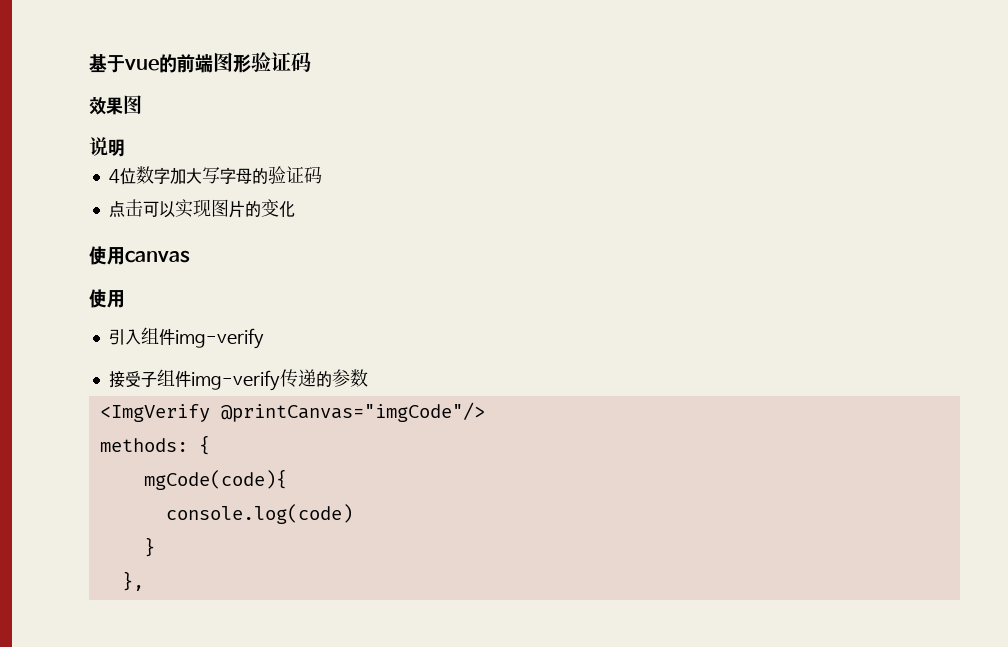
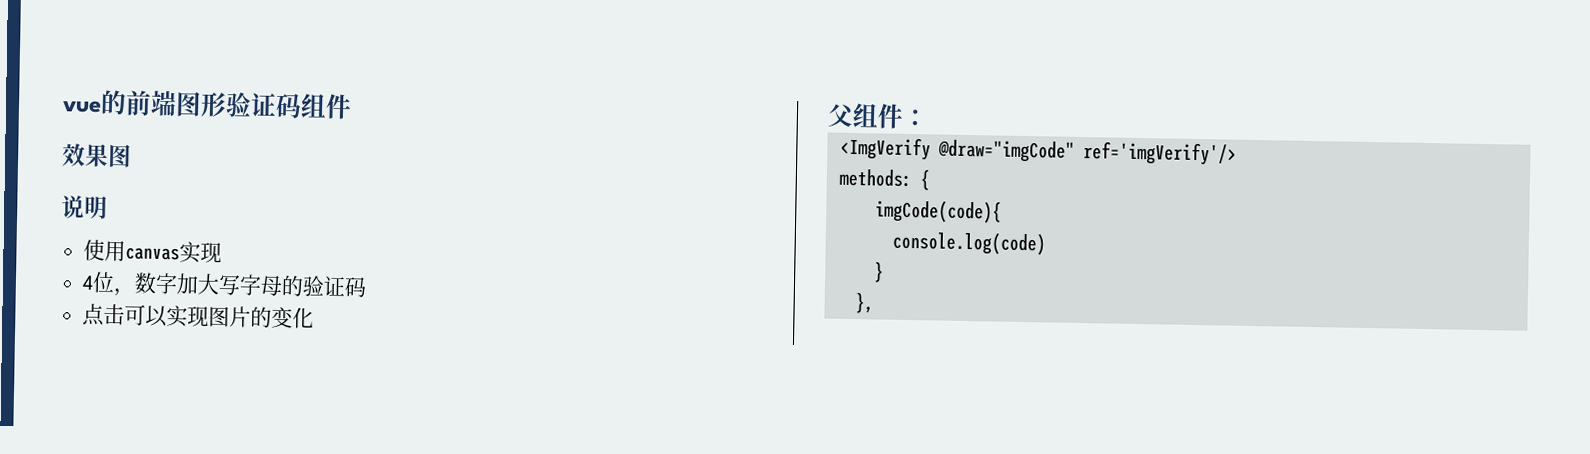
- 基于vue的前端图形验证码
+ vue的前端图形验证码组件
+ 使用canvas实现
- 4位数字加大写字母的验证码
+ 4位，数字加大写字母的验证码
- 使用canvas
- 使用
- 引入组件img-verify
- 接受子组件img-verify传递的参数
+ 父组件：
- <ImgVerify @printCanvas="imgCode"/>
+ <ImgVerify @draw="imgCode" ref='imgVerify'/>
- mgCode(code){
+ imgCode(code){

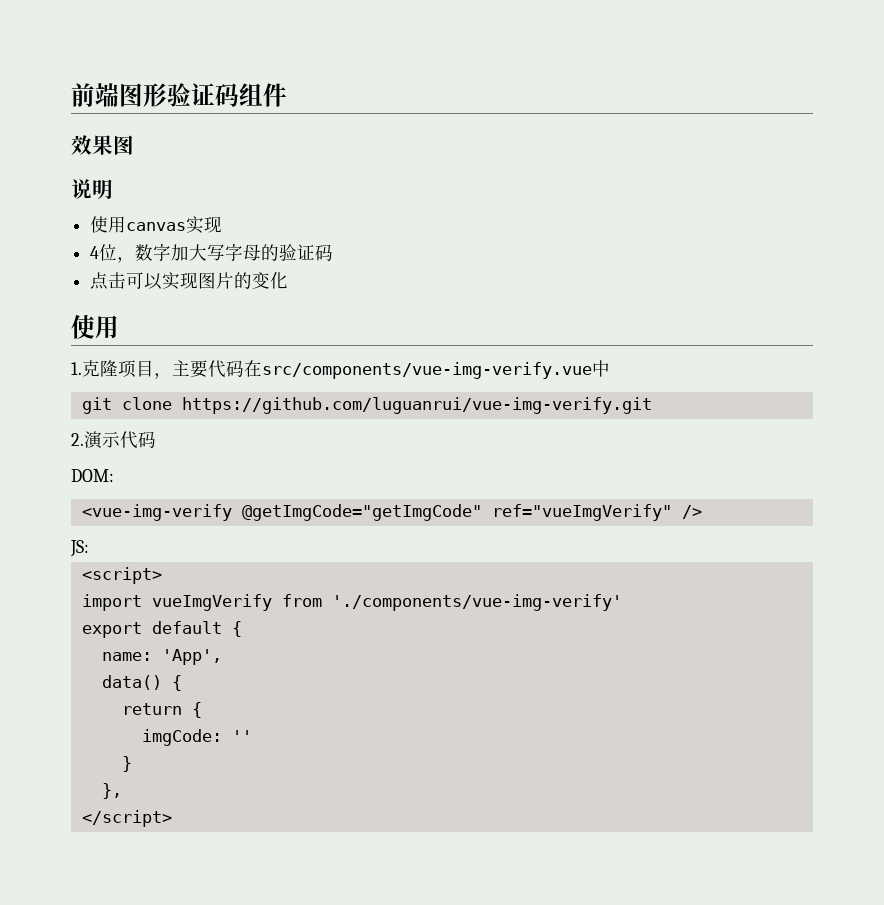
- vue的前端图形验证码组件
+ 前端图形验证码组件
  点击可以实现图片的变化
- 父组件：
- <ImgVerify @draw="imgCode" ref='imgVerify'/>
- methods: {
- imgCode(code){
- console.log(code)
+ 使用
+ 1.克隆项目，主要代码在src/components/vue-img-verify.vue中
+ git clone https://github.com/luguanrui/vue-img-verify.git
+ 2.演示代码
+ DOM:
+ <vue-img-verify @getImgCode="getImgCode" ref="vueImgVerify" />
+ JS:
+ <script>
+ import vueImgVerify from './components/vue-img-verify'
+ export default {
+ name: 'App',
+ data() {
+ return {
+ imgCode: ''
+ </script>

